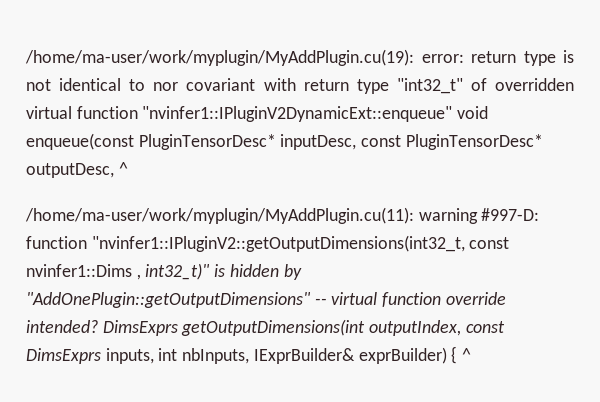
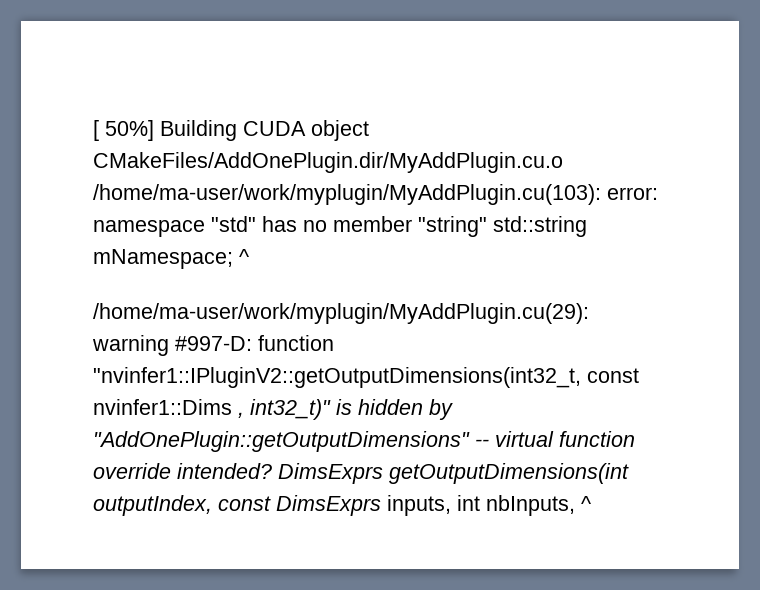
- /home/ma-user/work/myplugin/MyAddPlugin.cu(19): error: return type is not identical to nor covariant with return type "int32_t" of overridden virtual function "nvinfer1::IPluginV2DynamicExt::enqueue" void enqueue(const PluginTensorDesc* inputDesc, const PluginTensorDesc* outputDesc, ^
+ [ 50%] Building CUDA object CMakeFiles/AddOnePlugin.dir/MyAddPlugin.cu.o /home/ma-user/work/myplugin/MyAddPlugin.cu(103): error: namespace "std" has no member "string" std::string mNamespace; ^
- /home/ma-user/work/myplugin/MyAddPlugin.cu(11): warning #997-D: function "nvinfer1::IPluginV2::getOutputDimensions(int32_t, const nvinfer1::Dims , int32_t)" is hidden by "AddOnePlugin::getOutputDimensions" -- virtual function override intended?
+ /home/ma-user/work/myplugin/MyAddPlugin.cu(29): warning #997-D: function "nvinfer1::IPluginV2::getOutputDimensions(int32_t, const nvinfer1::Dims , int32_t)" is hidden by "AddOnePlugin::getOutputDimensions" -- virtual function override intended?
- DimsExprs getOutputDimensions(int outputIndex, const DimsExprs inputs, int nbInputs, IExprBuilder& exprBuilder) { ^
+ DimsExprs getOutputDimensions(int outputIndex, const DimsExprs inputs, int nbInputs, ^

